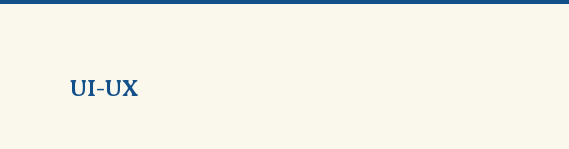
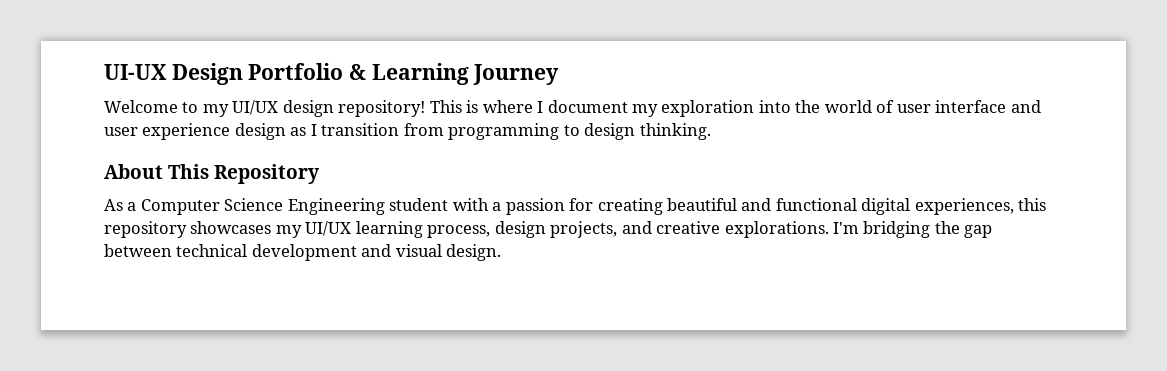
- UI-UX
+ UI-UX Design Portfolio & Learning Journey
+ Welcome to my UI/UX design repository! This is where I document my exploration into the world of user interface and user experience design as I transition from programming to design thinking.
+ About This Repository
+ As a Computer Science Engineering student with a passion for creating beautiful and functional digital experiences, this repository showcases my UI/UX learning process, design projects, and creative explorations. I'm bridging the gap between technical development and visual design.

